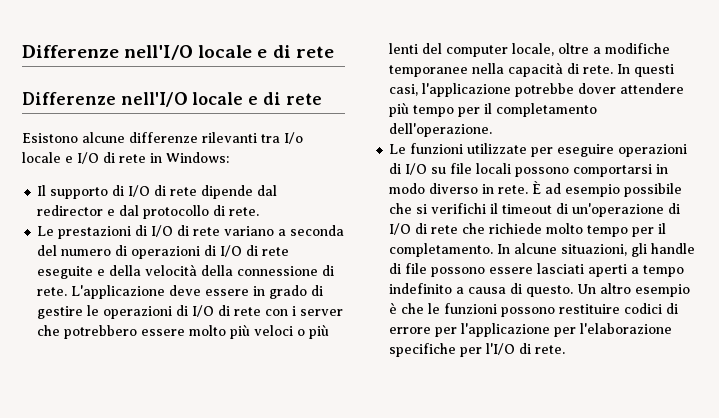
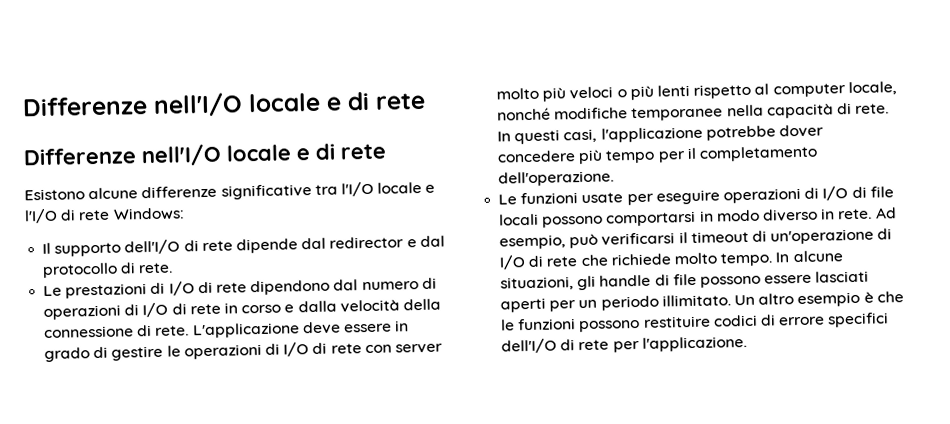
- Esistono alcune differenze rilevanti tra I/o locale e I/O di rete in Windows:
+ Esistono alcune differenze significative tra l'I/O locale e l'I/O di rete Windows:
- Il supporto di I/O di rete dipende dal redirector e dal protocollo di rete.
+ Il supporto dell'I/O di rete dipende dal redirector e dal protocollo di rete.
- Le prestazioni di I/O di rete variano a seconda del numero di operazioni di I/O di rete eseguite e della velocità della connessione di rete.
+ Le prestazioni di I/O di rete dipendono dal numero di operazioni di I/O di rete in corso e dalla velocità della connessione di rete.
- L'applicazione deve essere in grado di gestire le operazioni di I/O di rete con i server che potrebbero essere molto più veloci o più lenti del computer locale, oltre a modifiche temporanee nella capacità di rete.
+ L'applicazione deve essere in grado di gestire le operazioni di I/O di rete con server molto più veloci o più lenti rispetto al computer locale, nonché modifiche temporanee nella capacità di rete.
- In questi casi, l'applicazione potrebbe dover attendere più tempo per il completamento dell'operazione.
+ In questi casi, l'applicazione potrebbe dover concedere più tempo per il completamento dell'operazione.
- Le funzioni utilizzate per eseguire operazioni di I/O su file locali possono comportarsi in modo diverso in rete.
+ Le funzioni usate per eseguire operazioni di I/O di file locali possono comportarsi in modo diverso in rete.
- È ad esempio possibile che si verifichi il timeout di un'operazione di I/O di rete che richiede molto tempo per il completamento.
+ Ad esempio, può verificarsi il timeout di un'operazione di I/O di rete che richiede molto tempo.
- In alcune situazioni, gli handle di file possono essere lasciati aperti a tempo indefinito a causa di questo.
+ In alcune situazioni, gli handle di file possono essere lasciati aperti per un periodo illimitato.
- Un altro esempio è che le funzioni possono restituire codici di errore per l'applicazione per l'elaborazione specifiche per l'I/O di rete.
+ Un altro esempio è che le funzioni possono restituire codici di errore specifici dell'I/O di rete per l'applicazione.

